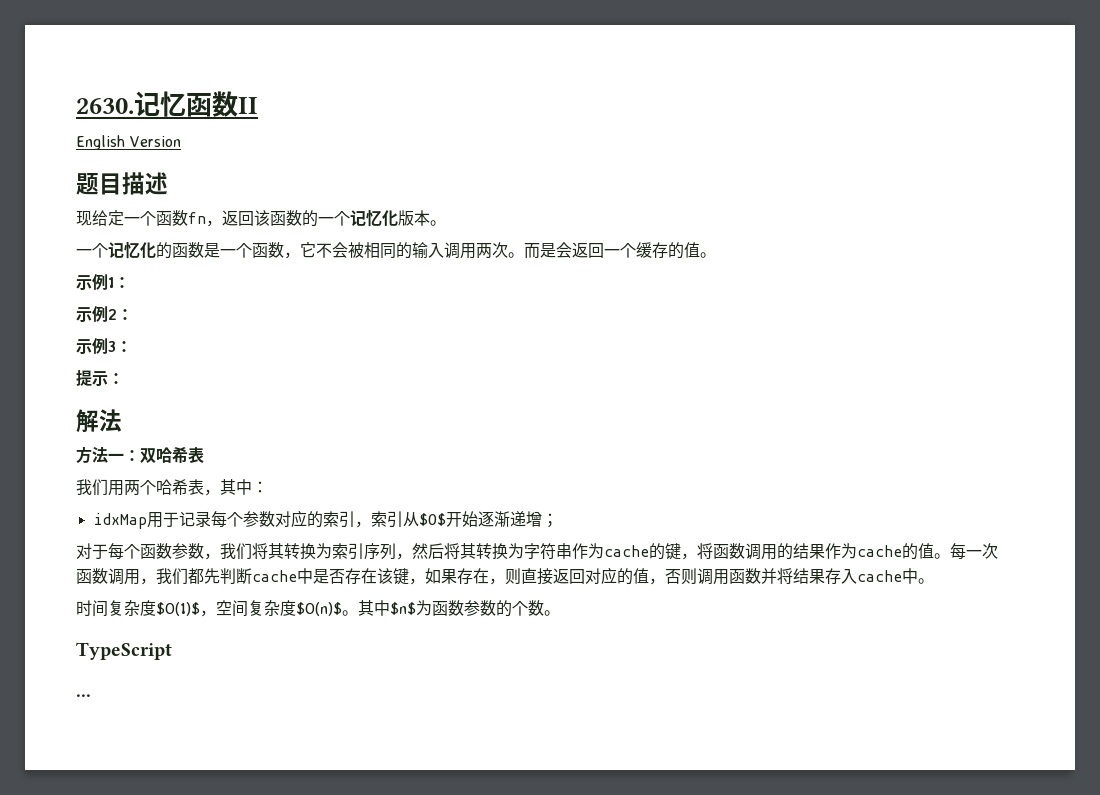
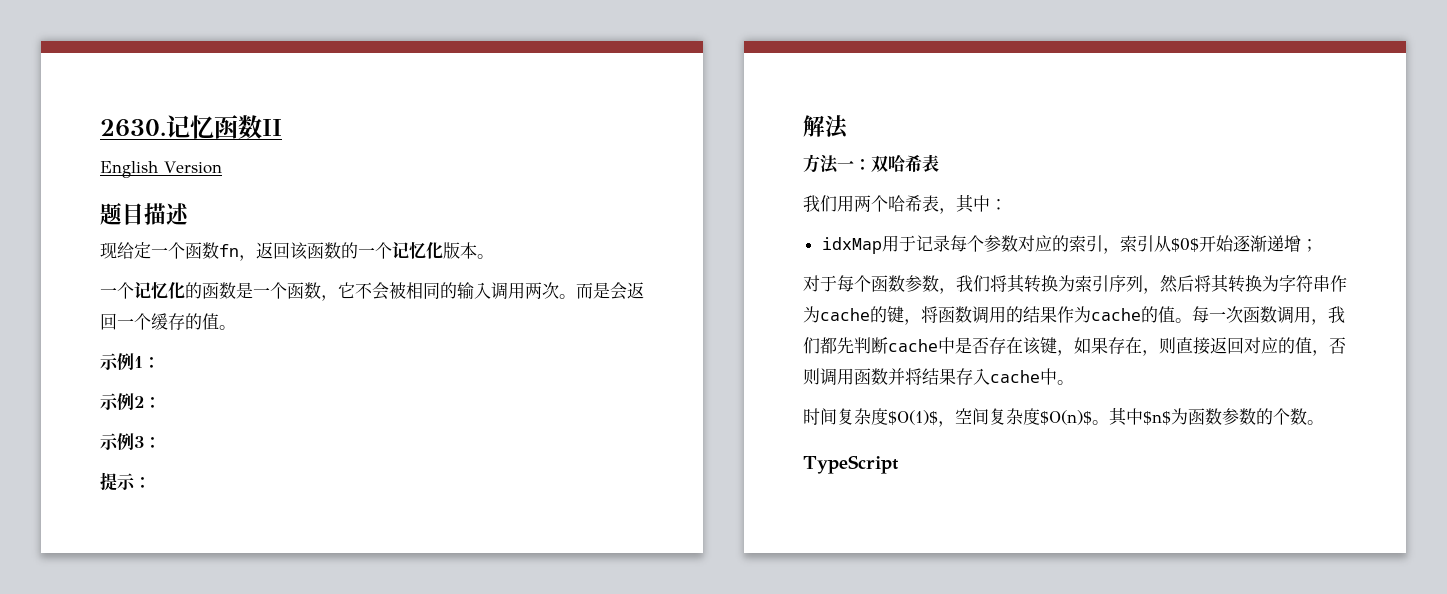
- ...

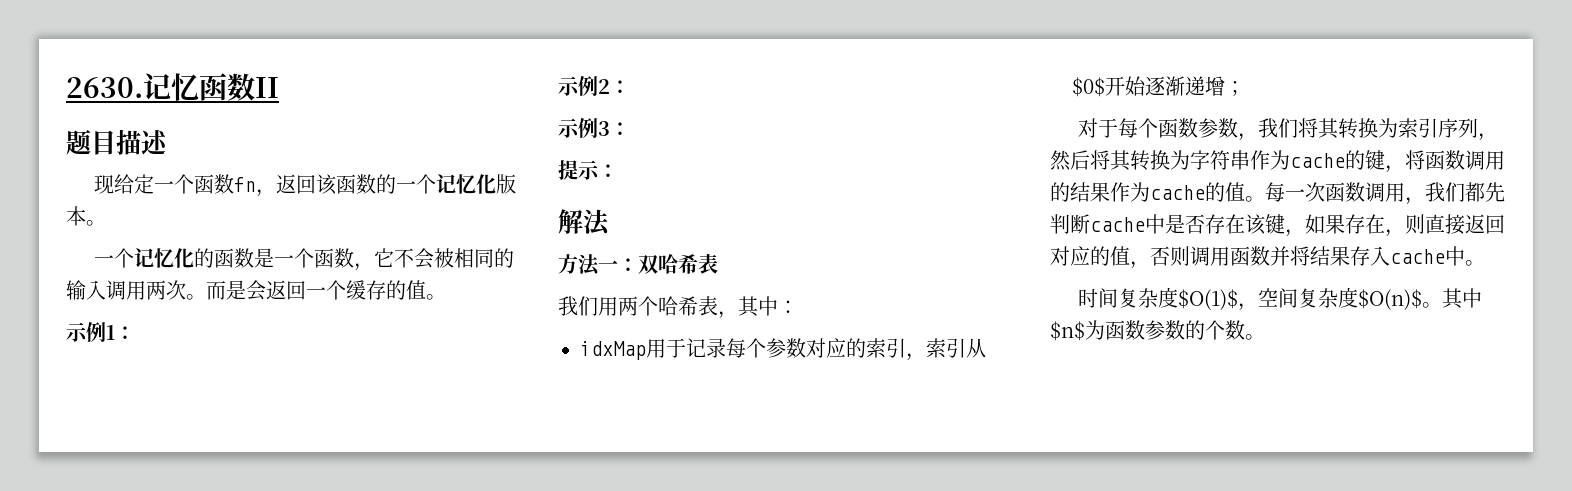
- English Version
- TypeScript

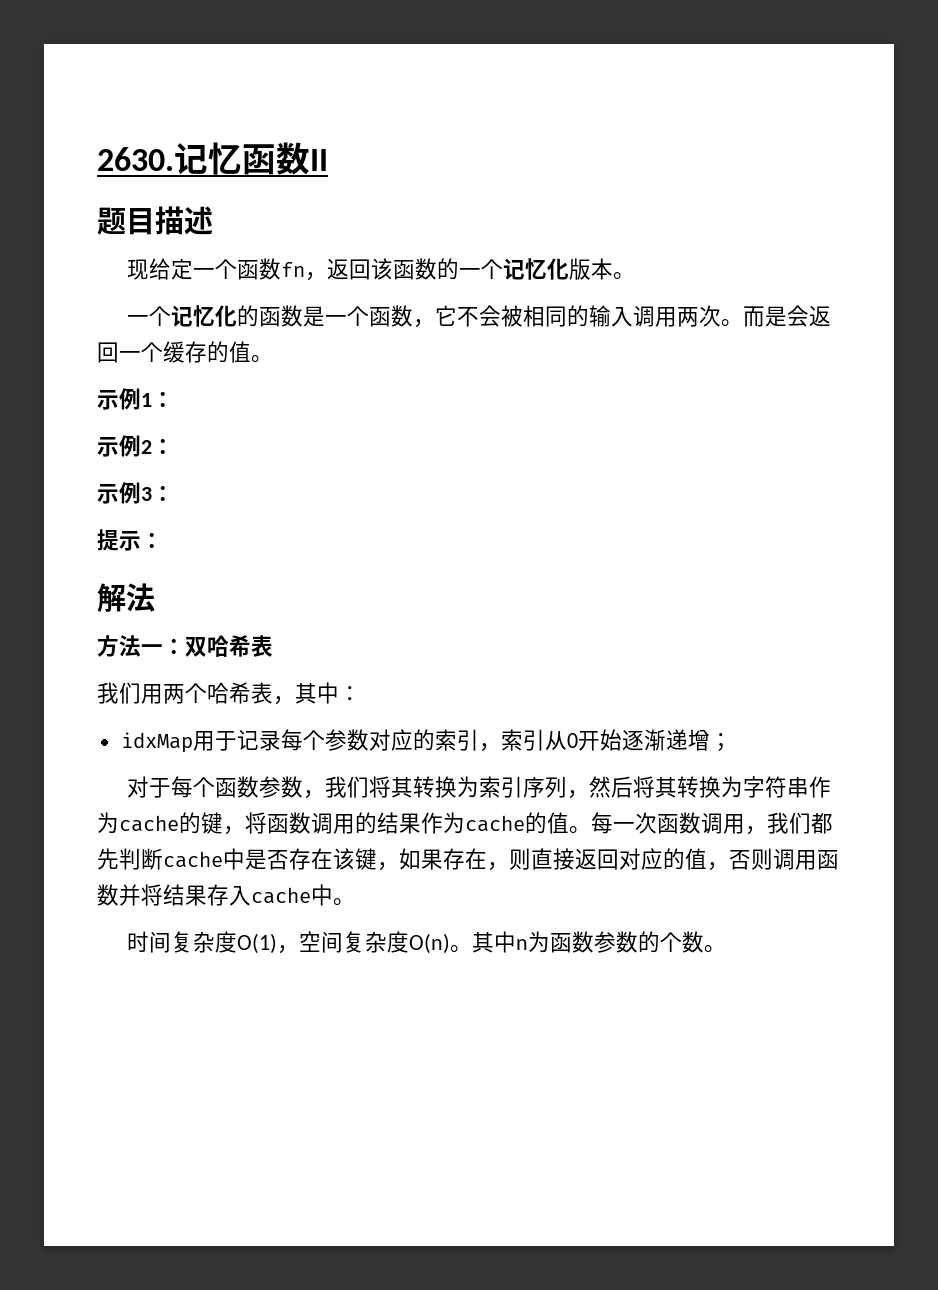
- idxMap用于记录每个参数对应的索引，索引从$0$开始逐渐递增；
+ idxMap用于记录每个参数对应的索引，索引从0开始逐渐递增；
- 时间复杂度$O(1)$，空间复杂度$O(n)$。其中$n$为函数参数的个数。
+ 时间复杂度O(1)，空间复杂度O(n)。其中n为函数参数的个数。

